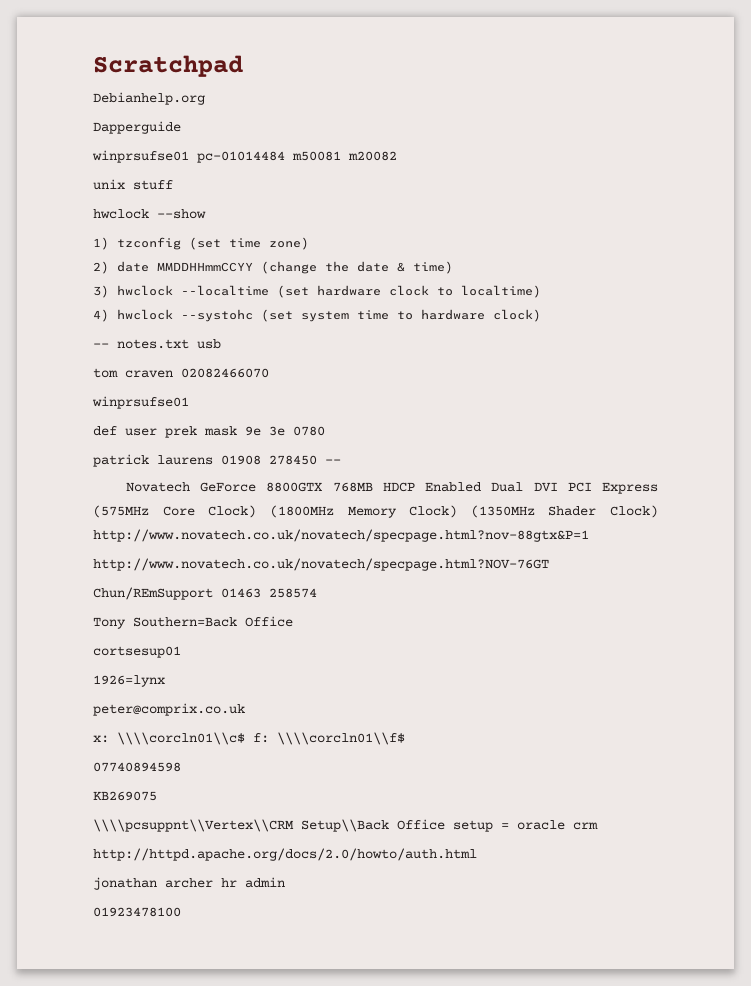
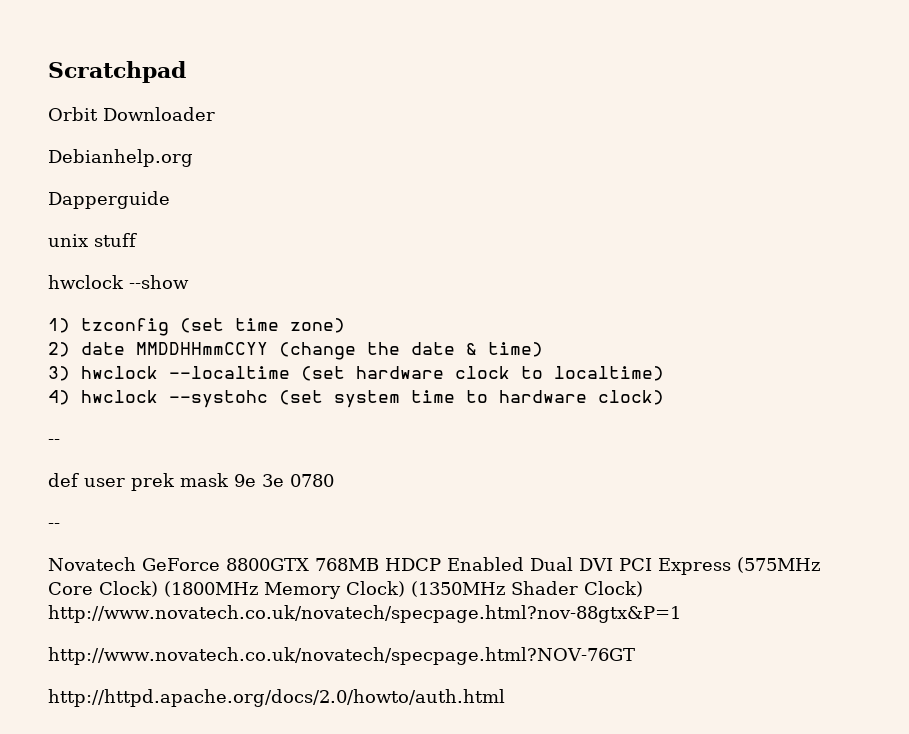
+ Orbit Downloader
- winprsufse01 pc-01014484 m50081 m20082
  4) hwclock --systohc (set system time to hardware clock)
- -- notes.txt usb
- tom craven 02082466070
- winprsufse01
+ --
  def user prek mask 9e 3e 0780
- patrick laurens 01908 278450 --
+ --
- Chun/REmSupport 01463 258574
- Tony Southern=Back Office
- cortsesup01
- 1926=lynx
- peter@comprix.co.uk
- x: \\\\corcln01\\c$ f: \\\\corcln01\\f$
- 07740894598
- KB269075
- \\\\pcsuppnt\\Vertex\\CRM Setup\\Back Office setup = oracle crm
  http://httpd.apache.org/docs/2.0/howto/auth.html
- jonathan archer hr admin
- 01923478100

